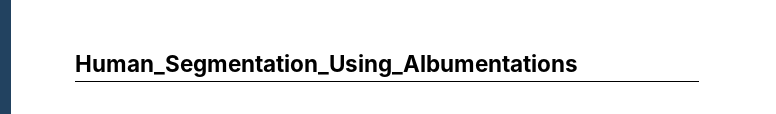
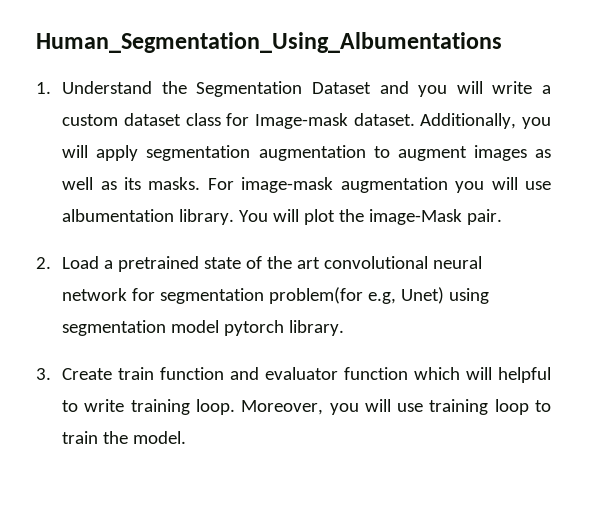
+ 1. Understand the Segmentation Dataset and you will write a custom dataset class for Image-mask dataset. Additionally, you will apply segmentation augmentation to augment images as well as its masks. For image-mask augmentation you will use albumentation library. You will plot the image-Mask pair.
+ 2. Load a pretrained state of the art convolutional neural network for segmentation problem(for e.g, Unet) using segmentation model pytorch library.
+ 3. Create train function and evaluator function which will helpful to write training loop. Moreover, you will use training loop to train the model.

